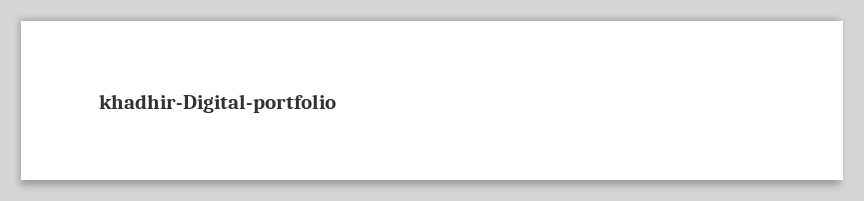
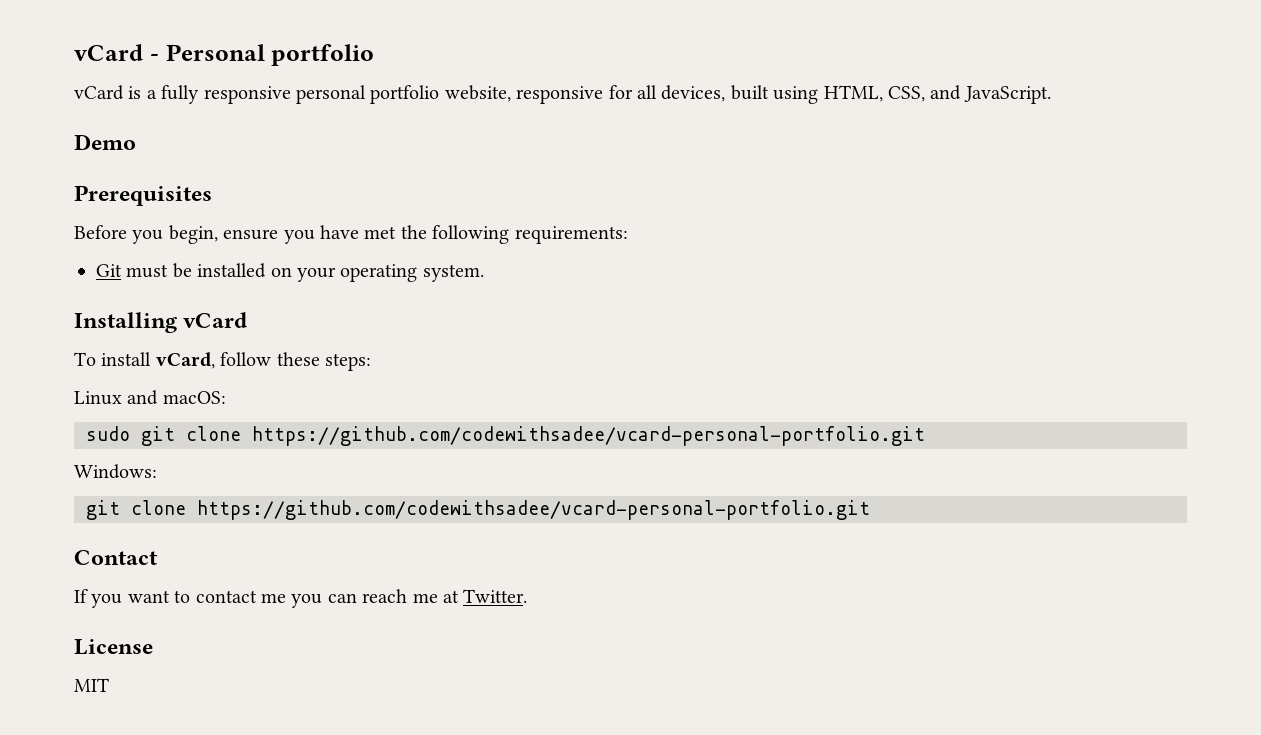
- khadhir-Digital-portfolio
+ vCard - Personal portfolio
+ vCard is a fully responsive personal portfolio website, responsive for all devices, built using HTML, CSS, and JavaScript.
+ Demo
+ Prerequisites
+ Before you begin, ensure you have met the following requirements:
+ Git must be installed on your operating system.
+ Installing vCard
+ To install vCard, follow these steps:
+ Linux and macOS:
+ sudo git clone https://github.com/codewithsadee/vcard-personal-portfolio.git
+ Windows:
+ git clone https://github.com/codewithsadee/vcard-personal-portfolio.git
+ Contact
+ If you want to contact me you can reach me at Twitter.
+ License
+ MIT

